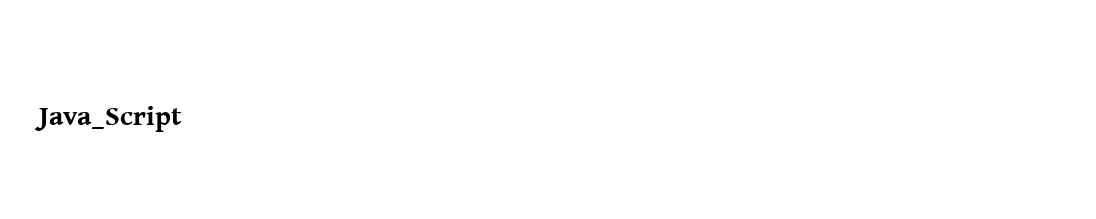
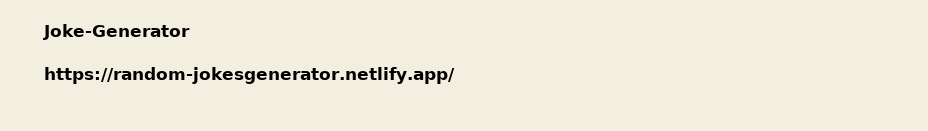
- Java_Script
+ Joke-Generator
+ https://random-jokesgenerator.netlify.app/

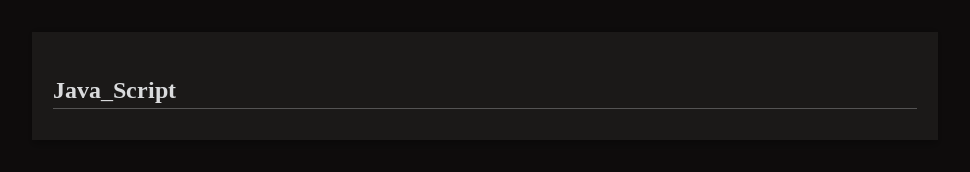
- Joke-Generator
- https://random-jokesgenerator.netlify.app/
+ Java_Script

